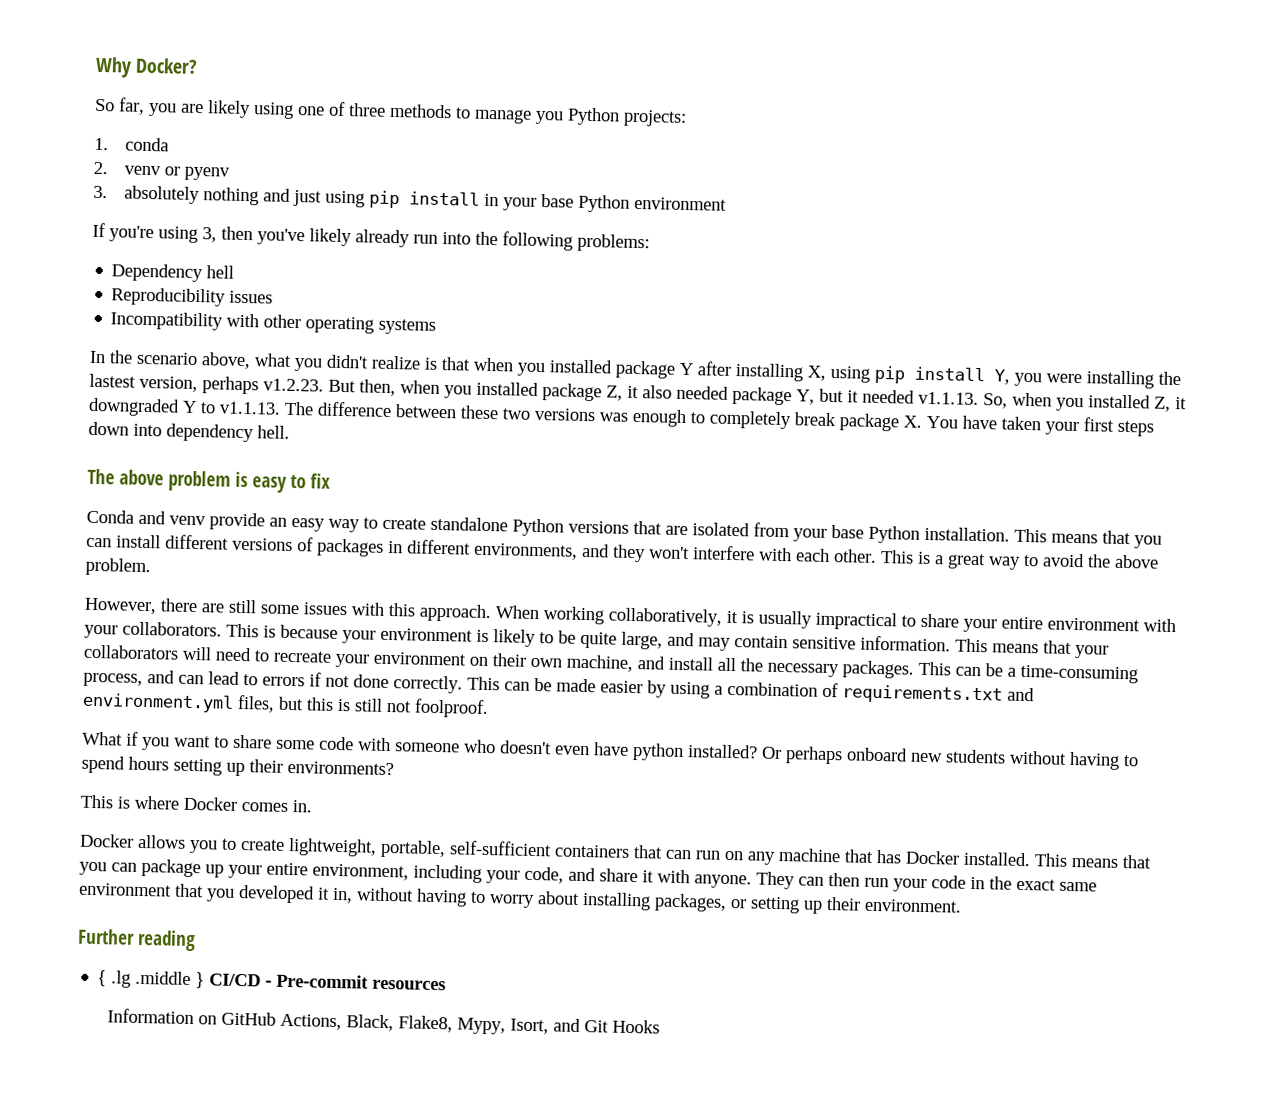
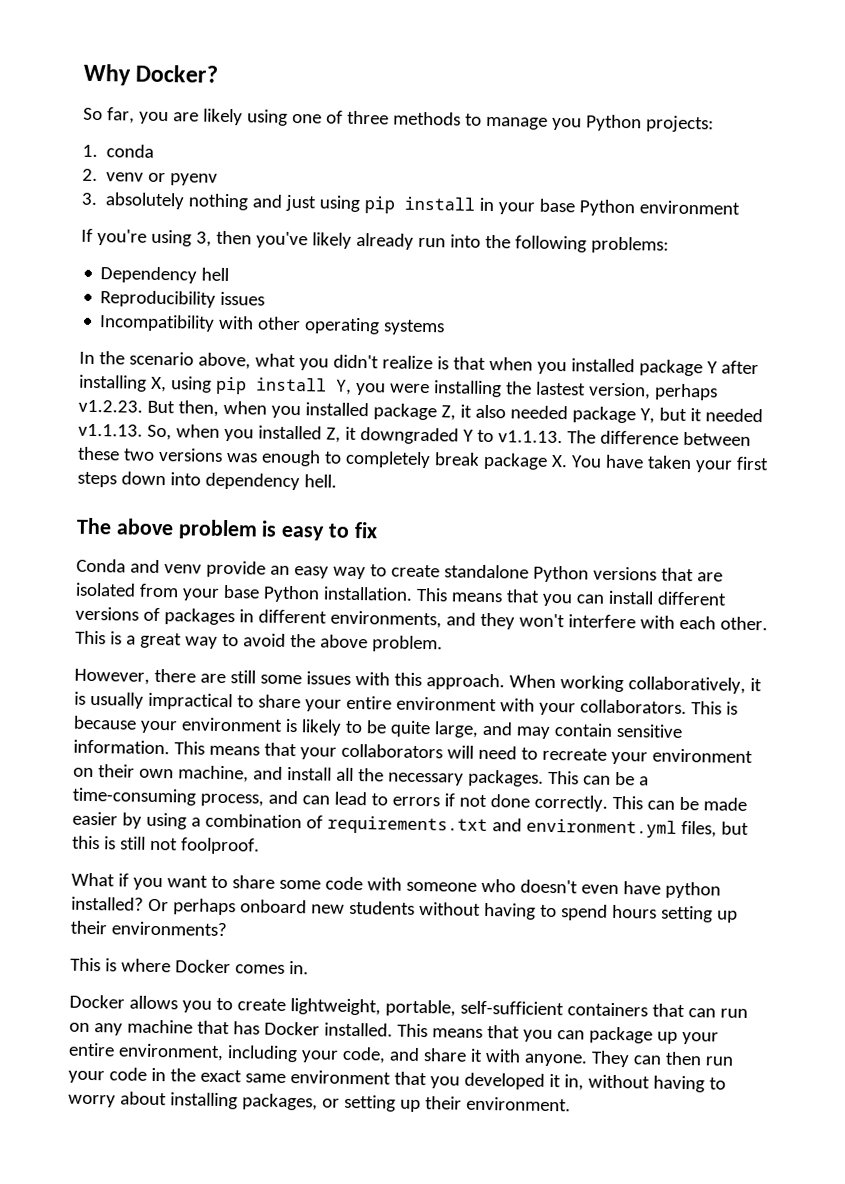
- Further reading
- { .lg .middle } CI/CD - Pre-commit resources
- Information on GitHub Actions, Black, Flake8, Mypy, Isort, and Git Hooks

